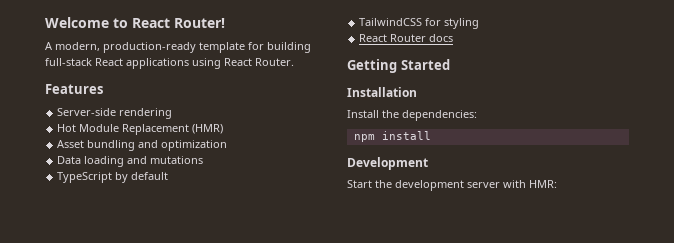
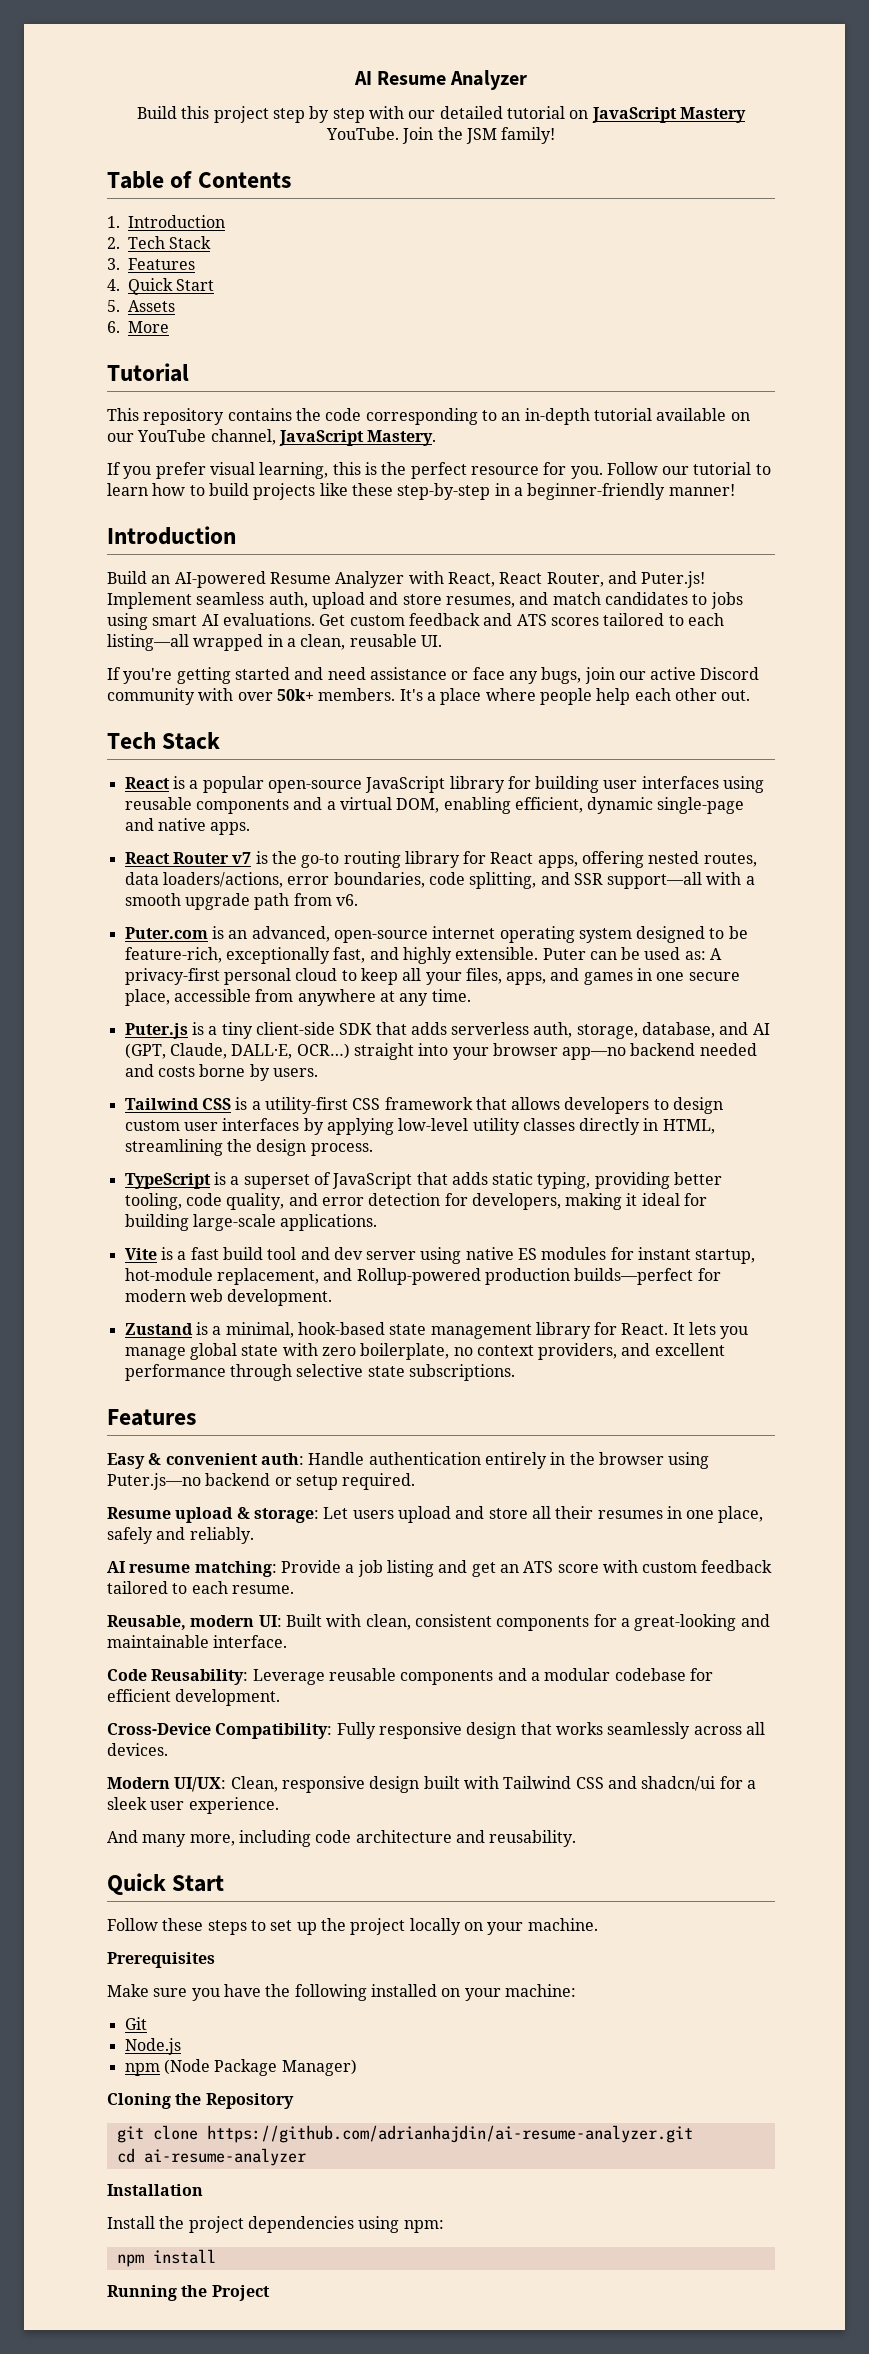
- Welcome to React Router!
- A modern, production-ready template for building full-stack React applications using React Router.
+ AI Resume Analyzer
+ Build this project step by step with our detailed tutorial on JavaScript Mastery YouTube. Join the JSM family!
+ Table of Contents
+ 1. Introduction
+ 2. Tech Stack
+ 3. Features
+ 4. Quick Start
+ 5. Assets
+ 6. More
+ Tutorial
+ This repository contains the code corresponding to an in-depth tutorial available on our YouTube channel, JavaScript Mastery.
+ If you prefer visual learning, this is the perfect resource for you. Follow our tutorial to learn how to build projects like these step-by-step in a beginner-friendly manner!
+ Introduction
+ Build an AI-powered Resume Analyzer with React, React Router, and Puter.js! Implement seamless auth, upload and store resumes, and match candidates to jobs using smart AI evaluations. Get custom feedback and ATS scores tailored to each listing—all wrapped in a clean, reusable UI.
+ If you're getting started and need assistance or face any bugs, join our active Discord community with over 50k+ members. It's a place where people help each other out.
+ Tech Stack
+ React is a popular open‑source JavaScript library for building user interfaces using reusable components and a virtual DOM, enabling efficient, dynamic single-page and native apps.
+ React Router v7 is the go‑to routing library for React apps, offering nested routes, data loaders/actions, error boundaries, code splitting, and SSR support—all with a smooth upgrade path from v6.
+ Puter.com is an advanced, open-source internet operating system designed to be feature-rich, exceptionally fast, and highly extensible. Puter can be used as: A privacy-first personal cloud to keep all your files, apps, and games in one secure place, accessible from anywhere at any time.
+ Puter.js is a tiny client‑side SDK that adds serverless auth, storage, database, and AI (GPT, Claude, DALL·E, OCR…) straight into your browser app—no backend needed and costs borne by users.
+ Tailwind CSS is a utility-first CSS framework that allows developers to design custom user interfaces by applying low-level utility classes directly in HTML, streamlining the design process.
+ TypeScript is a superset of JavaScript that adds static typing, providing better tooling, code quality, and error detection for developers, making it ideal for building large-scale applications.
+ Vite is a fast build tool and dev server using native ES modules for instant startup, hot‑module replacement, and Rollup‑powered production builds—perfect for modern web development.
+ Zustand is a minimal, hook-based state management library for React. It lets you manage global state with zero boilerplate, no context providers, and excellent performance through selective state subscriptions.
  Features
- Server-side rendering
- Hot Module Replacement (HMR)
- Asset bundling and optimization
- Data loading and mutations
- TypeScript by default
- TailwindCSS for styling
- React Router docs
- Getting Started
+ Easy & convenient auth: Handle authentication entirely in the browser using Puter.js—no backend or setup required.
+ Resume upload & storage: Let users upload and store all their resumes in one place, safely and reliably.
+ AI resume matching: Provide a job listing and get an ATS score with custom feedback tailored to each resume.
+ Reusable, modern UI: Built with clean, consistent components for a great-looking and maintainable interface.
+ Code Reusability: Leverage reusable components and a modular codebase for efficient development.
+ Cross-Device Compatibility: Fully responsive design that works seamlessly across all devices.
+ Modern UI/UX: Clean, responsive design built with Tailwind CSS and shadcn/ui for a sleek user experience.
+ And many more, including code architecture and reusability.
+ Quick Start
+ Follow these steps to set up the project locally on your machine.
+ Prerequisites
+ Make sure you have the following installed on your machine:
+ Git
+ Node.js
+ npm (Node Package Manager)
+ Cloning the Repository
+ git clone https://github.com/adrianhajdin/ai-resume-analyzer.git
+ cd ai-resume-analyzer
  Installation
- Install the dependencies:
+ Install the project dependencies using npm:
  npm install
- Development
- Start the development server with HMR:
+ Running the Project

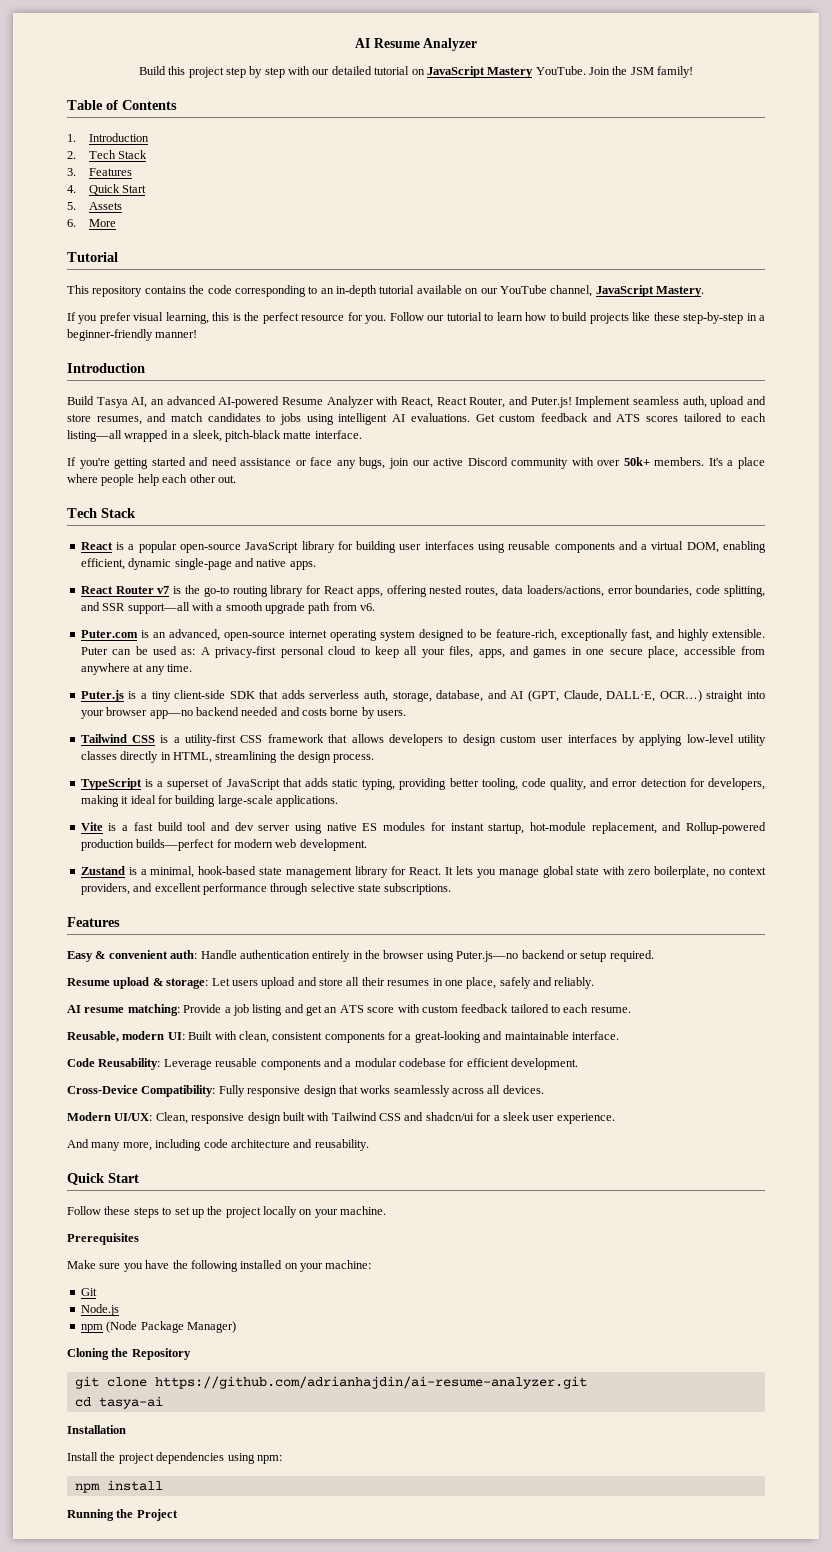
- Build an AI-powered Resume Analyzer with React, React Router, and Puter.js!
+ Build Tasya AI, an advanced AI-powered Resume Analyzer with React, React Router, and Puter.js!
- Implement seamless auth, upload and store resumes, and match candidates to jobs using smart AI evaluations.
+ Implement seamless auth, upload and store resumes, and match candidates to jobs using intelligent AI evaluations.
- Get custom feedback and ATS scores tailored to each listing—all wrapped in a clean, reusable UI.
+ Get custom feedback and ATS scores tailored to each listing—all wrapped in a sleek, pitch-black matte interface.
- cd ai-resume-analyzer
+ cd tasya-ai

